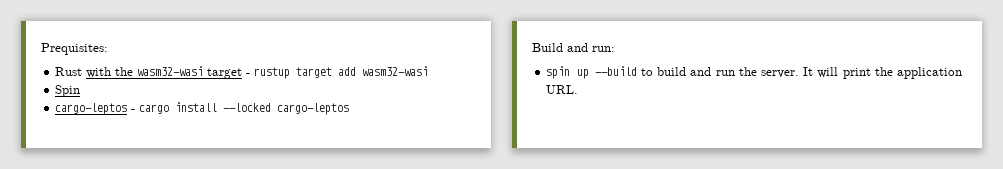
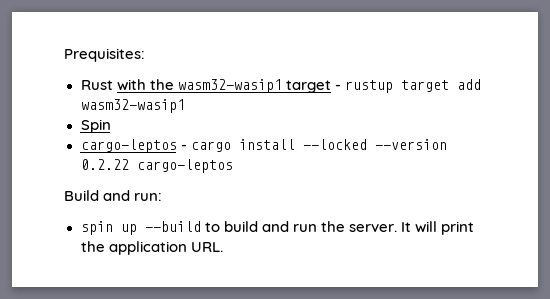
- Rust with the wasm32-wasi target - rustup target add wasm32-wasi
+ Rust with the wasm32-wasip1 target - rustup target add wasm32-wasip1
- cargo-leptos - cargo install --locked cargo-leptos
+ cargo-leptos - cargo install --locked --version 0.2.22 cargo-leptos

